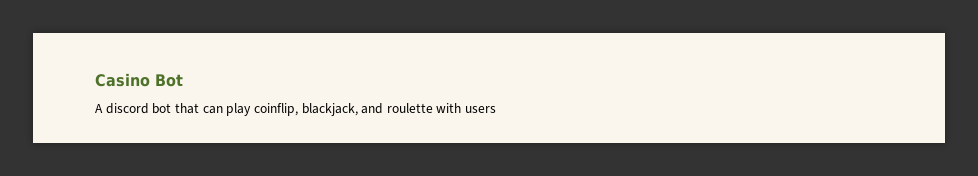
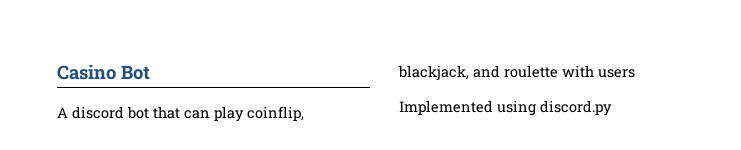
+ Implemented using discord.py

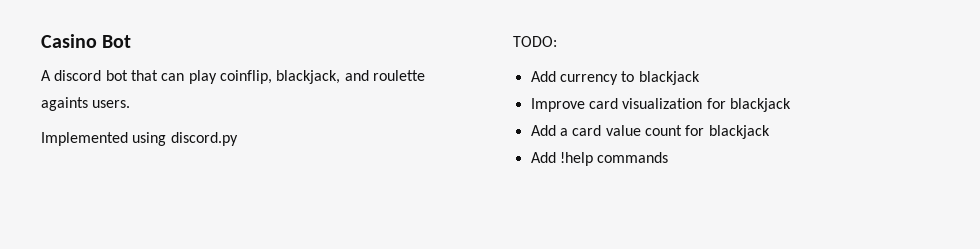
- A discord bot that can play coinflip, blackjack, and roulette with users
+ A discord bot that can play coinflip, blackjack, and roulette againts users.
+ TODO:
+ Add currency to blackjack
+ Improve card visualization for blackjack
+ Add a card value count for blackjack
+ Add !help commands

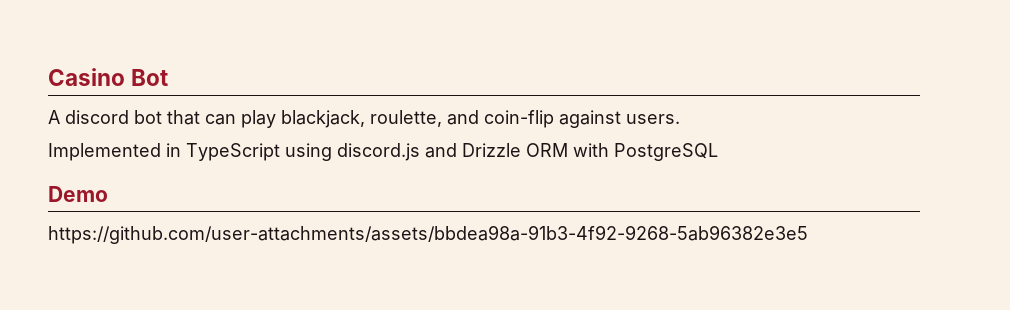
- A discord bot that can play coinflip, blackjack, and roulette againts users.
- Implemented using discord.py
- TODO:
- Add currency to blackjack
- Improve card visualization for blackjack
- Add a card value count for blackjack
- Add !help commands
+ A discord bot that can play blackjack, roulette, and coin-flip against users.
+ Implemented in TypeScript using discord.js and Drizzle ORM with PostgreSQL
+ Demo
+ https://github.com/user-attachments/assets/bbdea98a-91b3-4f92-9268-5ab96382e3e5

